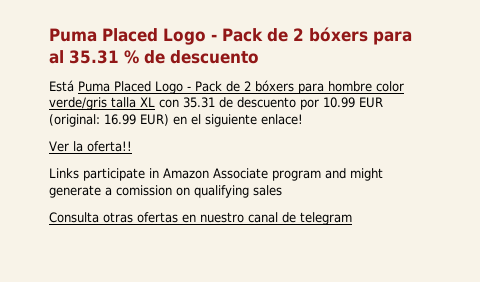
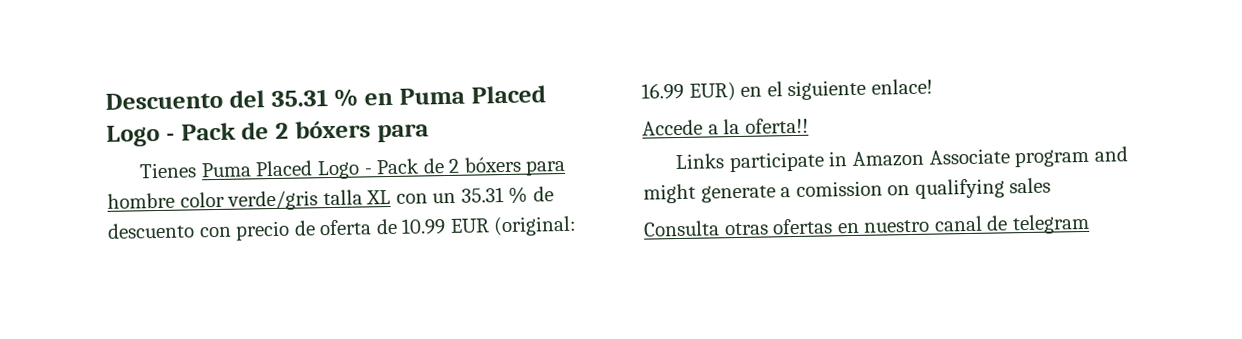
- Puma Placed Logo - Pack de 2 bóxers para al 35.31 % de descuento
- Está Puma Placed Logo - Pack de 2 bóxers para hombre color verde/gris talla XL con 35.31 de descuento por 10.99 EUR (original: 16.99 EUR) en el siguiente enlace!
+ Descuento del 35.31 % en Puma Placed Logo - Pack de 2 bóxers para
+ Tienes Puma Placed Logo - Pack de 2 bóxers para hombre color verde/gris talla XL con un 35.31 % de descuento con precio de oferta de 10.99 EUR (original: 16.99 EUR) en el siguiente enlace!
- Ver la oferta!!
+ Accede a la oferta!!

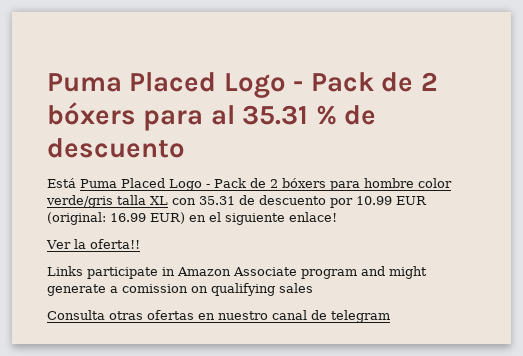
- Descuento del 35.31 % en Puma Placed Logo - Pack de 2 bóxers para
- Tienes Puma Placed Logo - Pack de 2 bóxers para hombre color verde/gris talla XL con un 35.31 % de descuento con precio de oferta de 10.99 EUR (original: 16.99 EUR) en el siguiente enlace!
+ Puma Placed Logo - Pack de 2 bóxers para al 35.31 % de descuento
+ Está Puma Placed Logo - Pack de 2 bóxers para hombre color verde/gris talla XL con 35.31 de descuento por 10.99 EUR (original: 16.99 EUR) en el siguiente enlace!
- Accede a la oferta!!
+ Ver la oferta!!

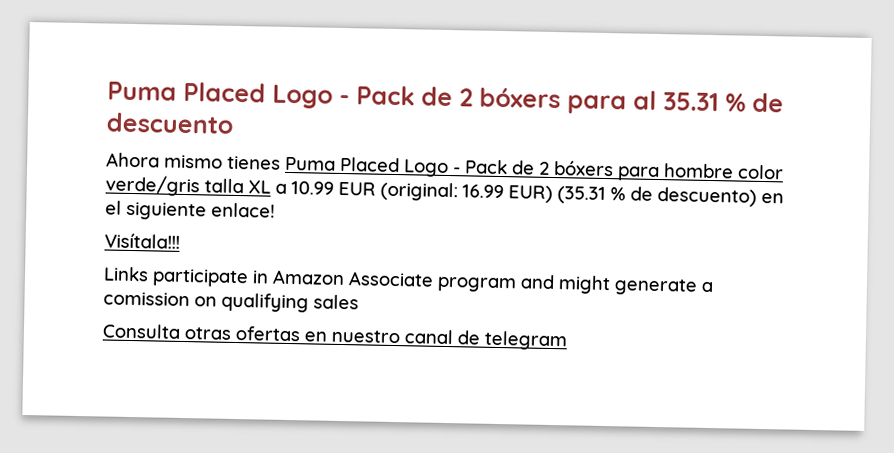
- Está Puma Placed Logo - Pack de 2 bóxers para hombre color verde/gris talla XL con 35.31 de descuento por 10.99 EUR (original: 16.99 EUR) en el siguiente enlace!
+ Ahora mismo tienes Puma Placed Logo - Pack de 2 bóxers para hombre color verde/gris talla XL a 10.99 EUR (original: 16.99 EUR) (35.31 % de descuento) en el siguiente enlace!
- Ver la oferta!!
+ Visítala!!!

